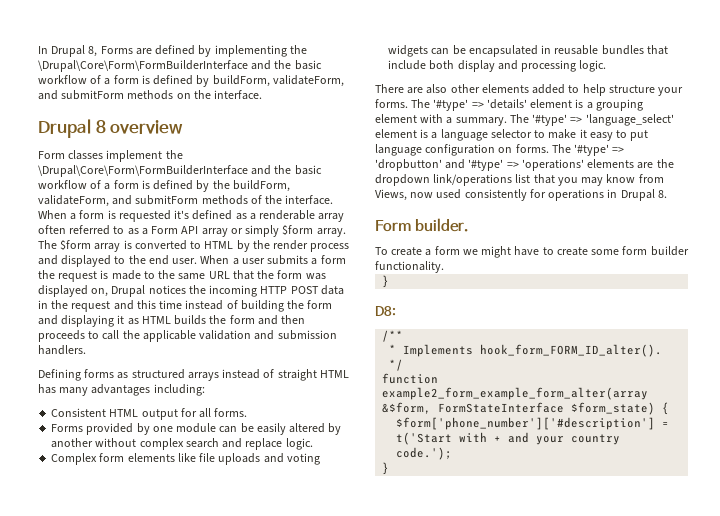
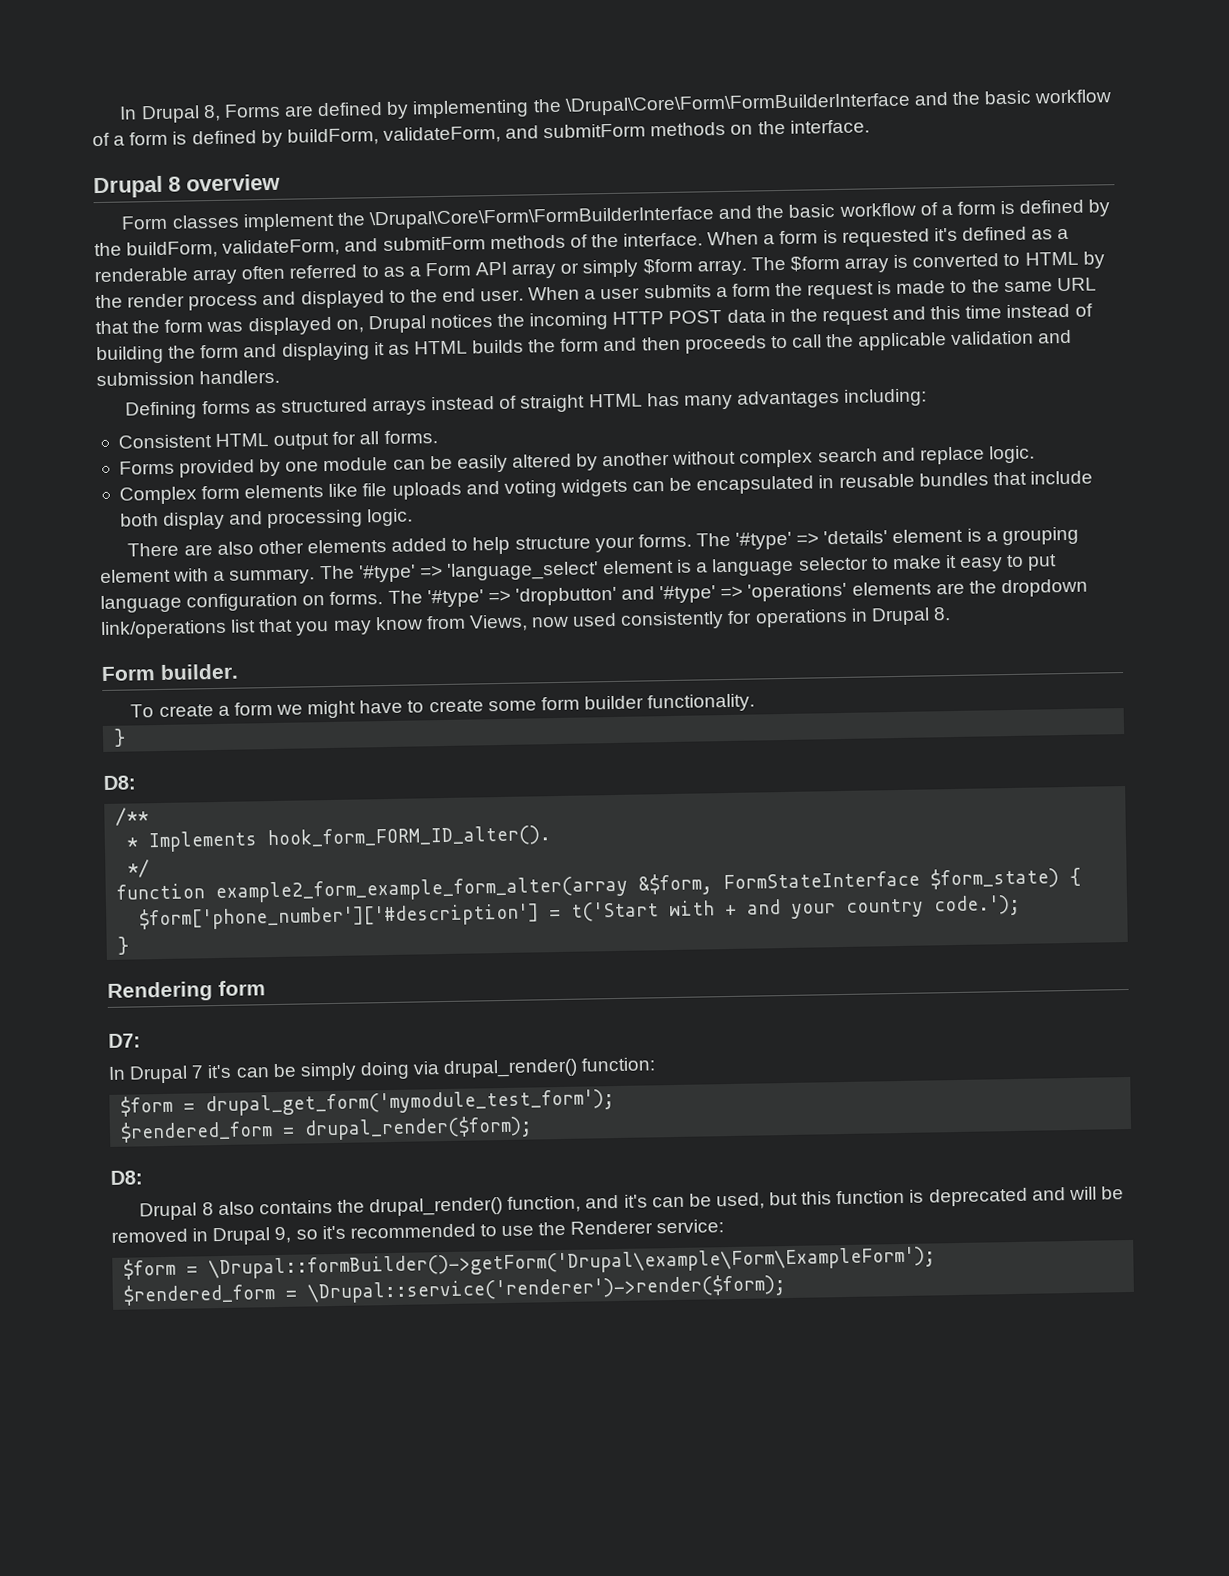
+ Rendering form
+ D7:
+ In Drupal 7 it's can be simply doing via drupal_render() function:
+ $form = drupal_get_form('mymodule_test_form');
+ $rendered_form = drupal_render($form);
+ D8:
+ Drupal 8 also contains the drupal_render() function, and it's can be used, but this function is deprecated and will be removed in Drupal 9, so it's recommended to use the Renderer service:
+ $form = \Drupal::formBuilder()->getForm('Drupal\example\Form\ExampleForm');
+ $rendered_form = \Drupal::service('renderer')->render($form);

